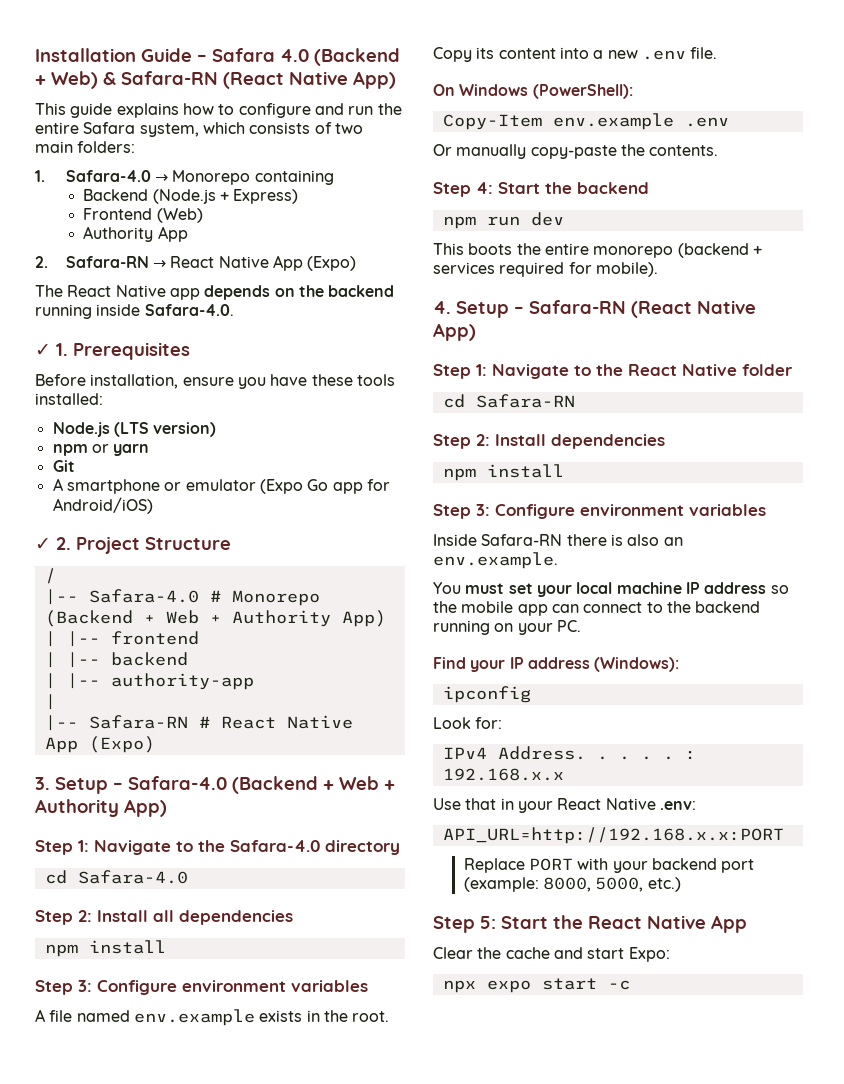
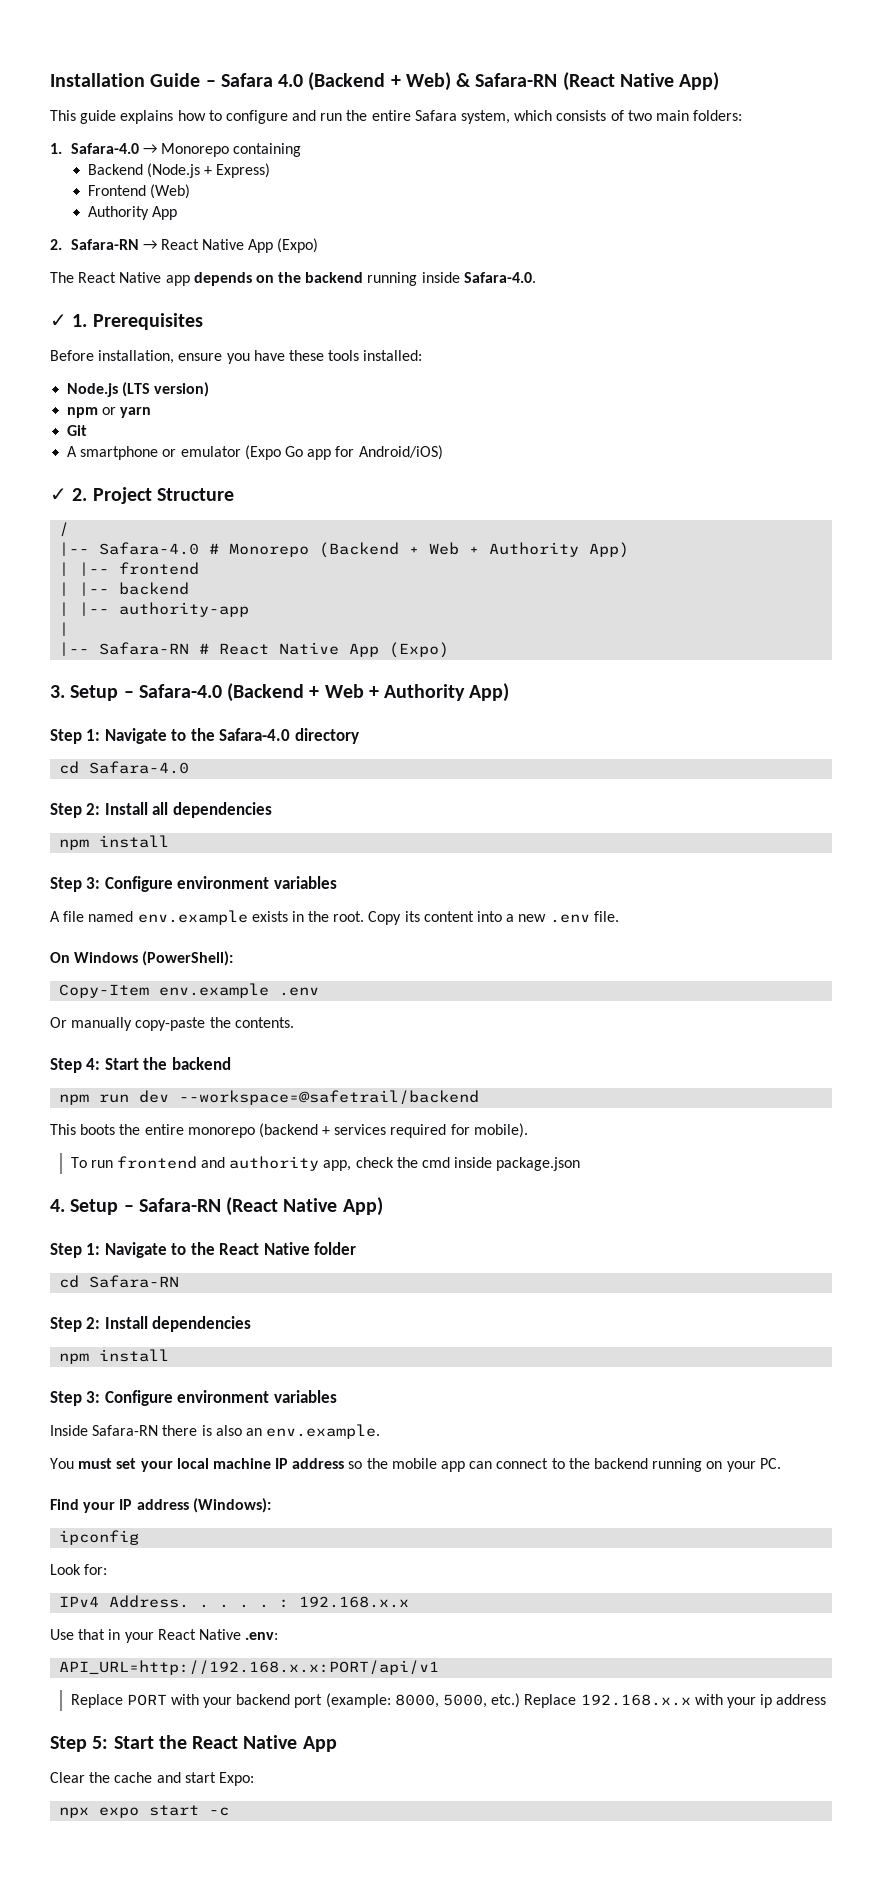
- npm run dev
+ npm run dev --workspace=@safetrail/backend
+ To run frontend and authority app, check the cmd inside package.json
- API_URL=http://192.168.x.x:PORT
+ API_URL=http://192.168.x.x:PORT/api/v1
- Replace PORT with your backend port (example: 8000, 5000, etc.)
+ Replace PORT with your backend port (example: 8000, 5000, etc.) Replace 192.168.x.x with your ip address

